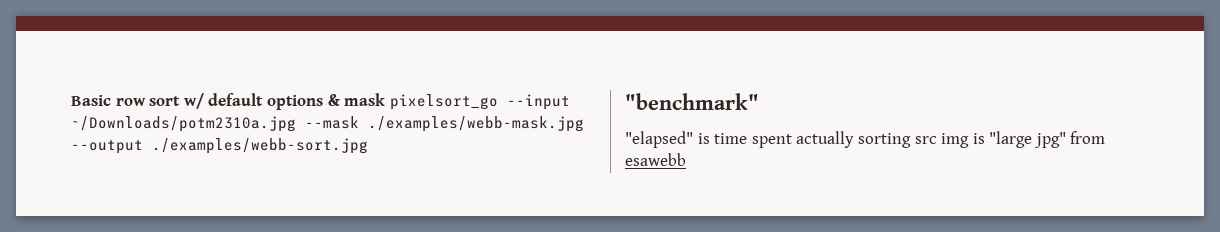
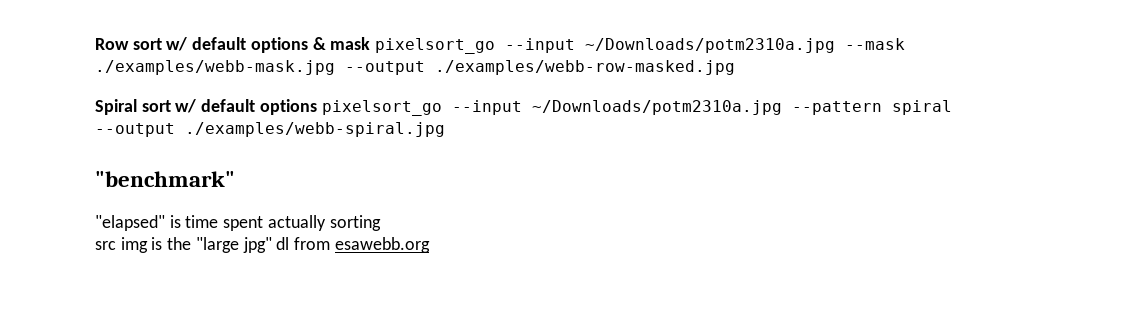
- Basic row sort w/ default options & mask pixelsort_go --input ~/Downloads/potm2310a.jpg --mask ./examples/webb-mask.jpg --output ./examples/webb-sort.jpg
+ Row sort w/ default options & mask pixelsort_go --input ~/Downloads/potm2310a.jpg --mask ./examples/webb-mask.jpg --output ./examples/webb-row-masked.jpg
+ Spiral sort w/ default options pixelsort_go --input ~/Downloads/potm2310a.jpg --pattern spiral --output ./examples/webb-spiral.jpg
- "elapsed" is time spent actually sorting src img is "large jpg" from esawebb
+ "elapsed" is time spent actually sorting
+ src img is the "large jpg" dl from esawebb.org

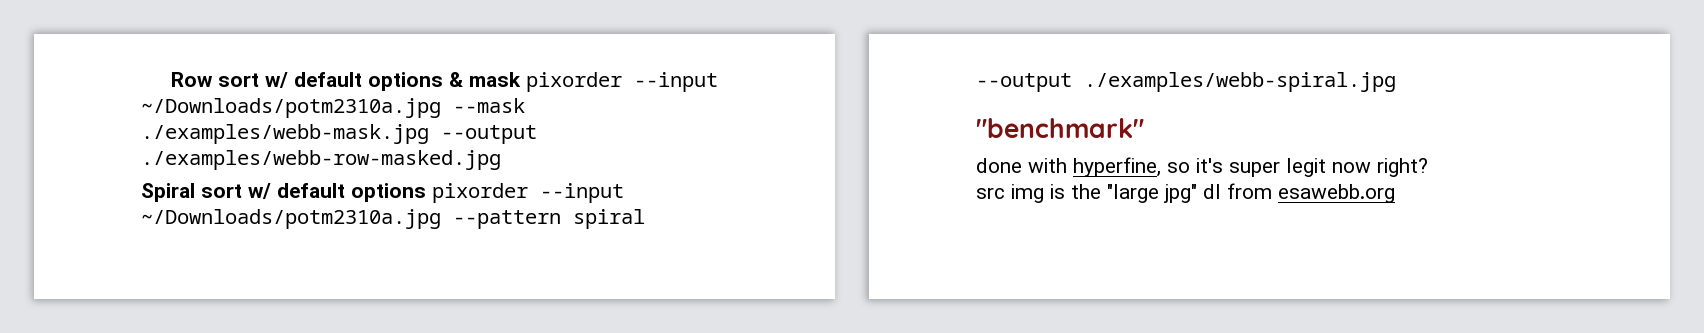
- Row sort w/ default options & mask pixelsort_go --input ~/Downloads/potm2310a.jpg --mask ./examples/webb-mask.jpg --output ./examples/webb-row-masked.jpg
+ Row sort w/ default options & mask pixorder --input ~/Downloads/potm2310a.jpg --mask ./examples/webb-mask.jpg --output ./examples/webb-row-masked.jpg
- Spiral sort w/ default options pixelsort_go --input ~/Downloads/potm2310a.jpg --pattern spiral --output ./examples/webb-spiral.jpg
+ Spiral sort w/ default options pixorder --input ~/Downloads/potm2310a.jpg --pattern spiral --output ./examples/webb-spiral.jpg
- "elapsed" is time spent actually sorting
+ done with hyperfine, so it's super legit now right?

